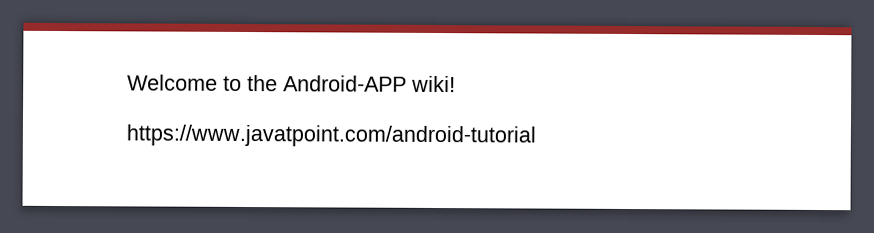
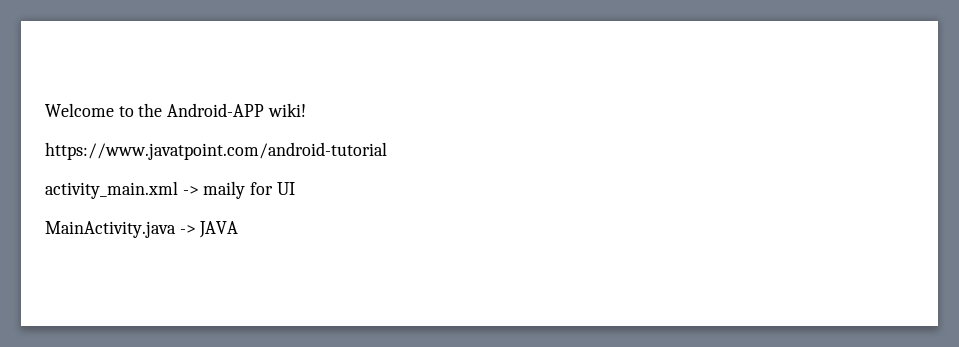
+ activity_main.xml -> maily for UI
+ MainActivity.java -> JAVA

